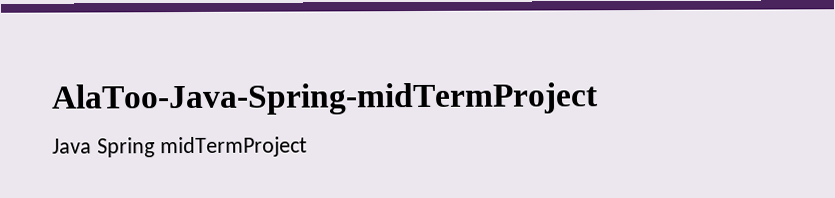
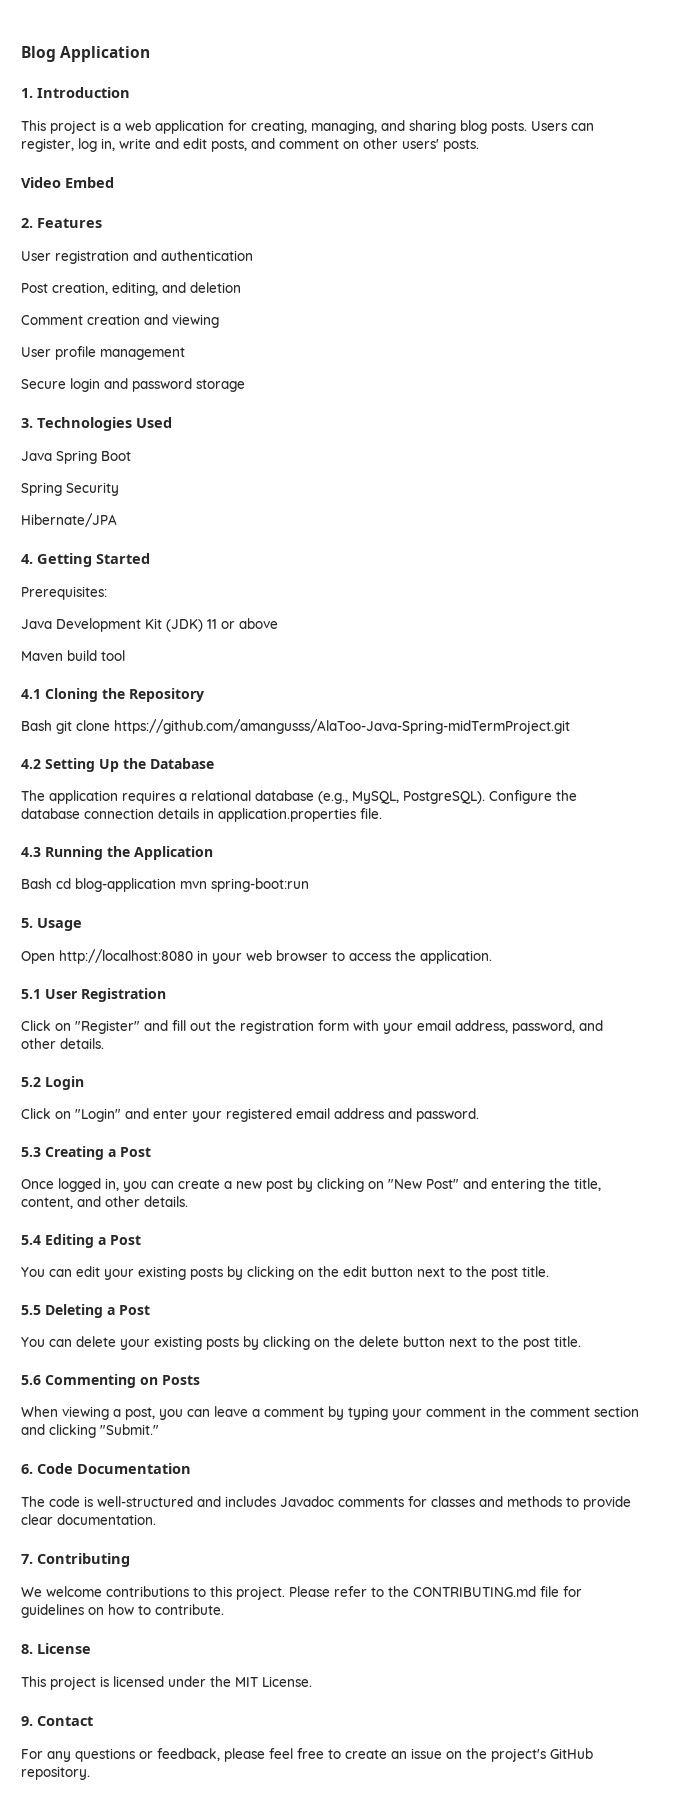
- AlaToo-Java-Spring-midTermProject
- Java Spring midTermProject
+ Blog Application
+ 1. Introduction
+ This project is a web application for creating, managing, and sharing blog posts. Users can register, log in, write and edit posts, and comment on other users' posts.
+ Video Embed
+ 2. Features
+ User registration and authentication
+ Post creation, editing, and deletion
+ Comment creation and viewing
+ User profile management
+ Secure login and password storage
+ 3. Technologies Used
+ Java Spring Boot
+ Spring Security
+ Hibernate/JPA
+ 4. Getting Started
+ Prerequisites:
+ Java Development Kit (JDK) 11 or above
+ Maven build tool
+ 4.1 Cloning the Repository
+ Bash git clone https://github.com/amangusss/AlaToo-Java-Spring-midTermProject.git
+ 4.2 Setting Up the Database
+ The application requires a relational database (e.g., MySQL, PostgreSQL). Configure the database connection details in application.properties file.
+ 4.3 Running the Application
+ Bash cd blog-application mvn spring-boot:run
+ 5. Usage
+ Open http://localhost:8080 in your web browser to access the application.
+ 5.1 User Registration
+ Click on "Register" and fill out the registration form with your email address, password, and other details.
+ 5.2 Login
+ Click on "Login" and enter your registered email address and password.
+ 5.3 Creating a Post
+ Once logged in, you can create a new post by clicking on "New Post" and entering the title, content, and other details.
+ 5.4 Editing a Post
+ You can edit your existing posts by clicking on the edit button next to the post title.
+ 5.5 Deleting a Post
+ You can delete your existing posts by clicking on the delete button next to the post title.
+ 5.6 Commenting on Posts
+ When viewing a post, you can leave a comment by typing your comment in the comment section and clicking "Submit."
+ 6. Code Documentation
+ The code is well-structured and includes Javadoc comments for classes and methods to provide clear documentation.
+ 7. Contributing
+ We welcome contributions to this project. Please refer to the CONTRIBUTING.md file for guidelines on how to contribute.
+ 8. License
+ This project is licensed under the MIT License.
+ 9. Contact
+ For any questions or feedback, please feel free to create an issue on the project's GitHub repository.

